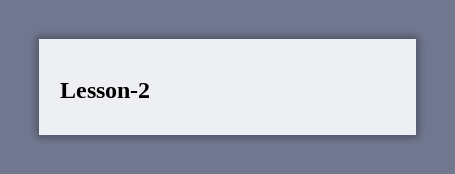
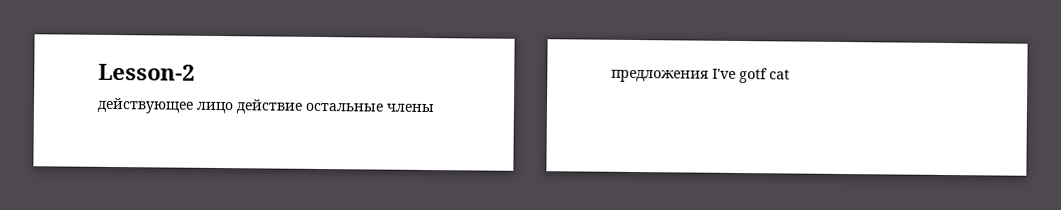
+ действующее лицо действие остальные члены предложения I've gotf cat

